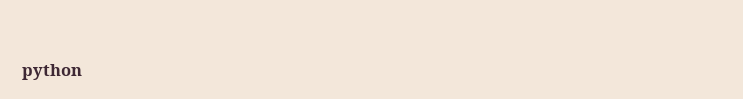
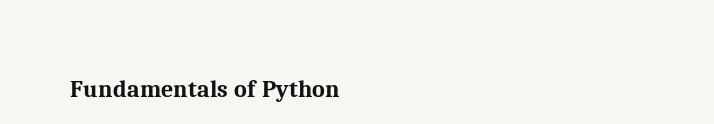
- python
+ Fundamentals of Python

